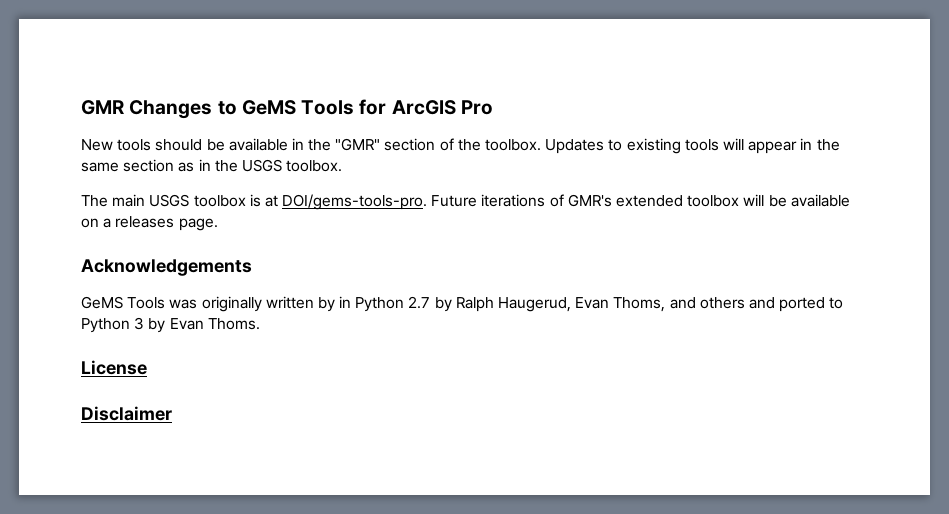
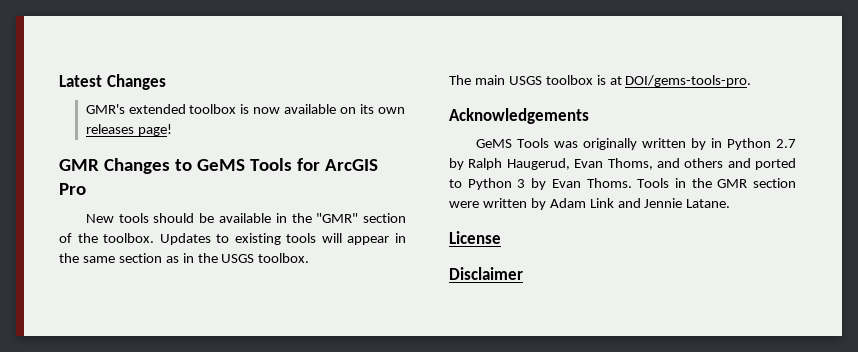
+ Latest Changes
+ GMR's extended toolbox is now available on its own releases page!
- Future iterations of GMR's extended toolbox will be available on a releases page.
+ Tools in the GMR section were written by Adam Link and Jennie Latane.

